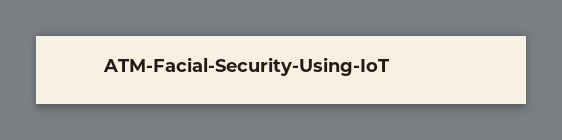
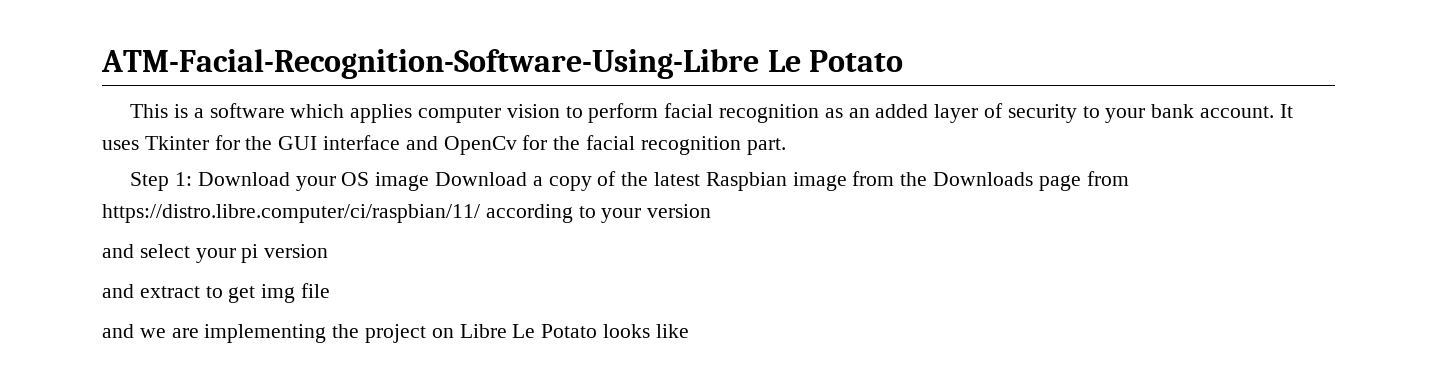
- ATM-Facial-Security-Using-IoT
+ ATM-Facial-Recognition-Software-Using-Libre Le Potato
+ This is a software which applies computer vision to perform facial recognition as an added layer of security to your bank account. It uses Tkinter for the GUI interface and OpenCv for the facial recognition part.
+ Step 1: Download your OS image Download a copy of the latest Raspbian image from the Downloads page from https://distro.libre.computer/ci/raspbian/11/ according to your version
+ and select your pi version
+ and extract to get img file
+ and we are implementing the project on Libre Le Potato looks like

